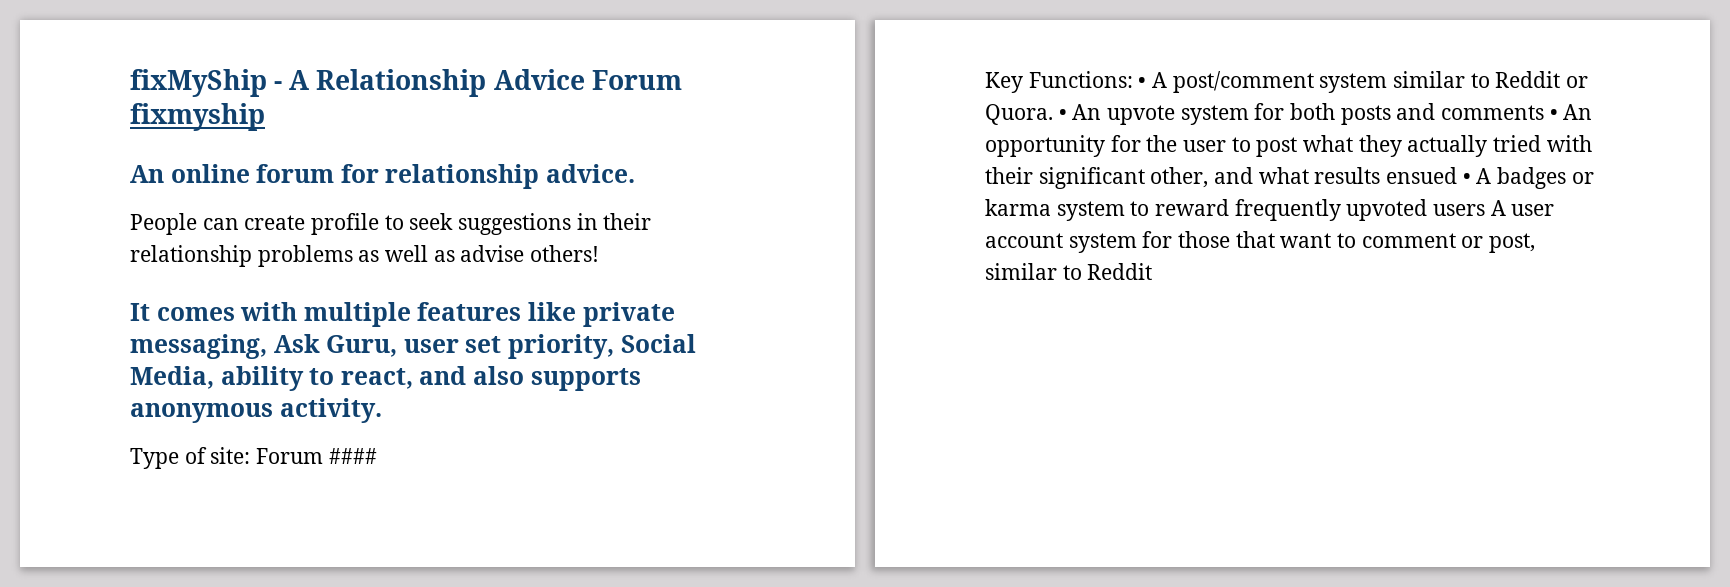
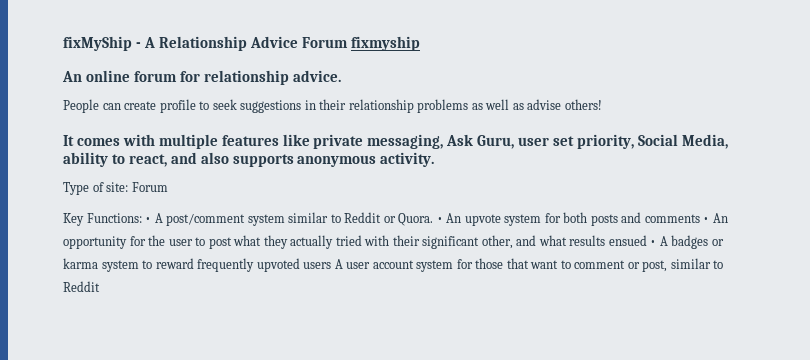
- Type of site: Forum ####
+ Type of site: Forum

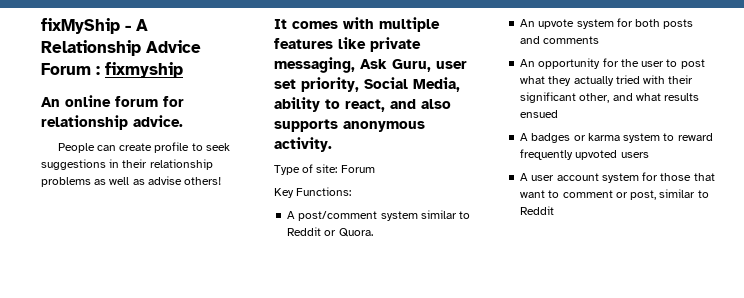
- fixMyShip - A Relationship Advice Forum fixmyship
+ fixMyShip - A Relationship Advice Forum : fixmyship
- Key Functions: • A post/comment system similar to Reddit or Quora. • An upvote system for both posts and comments • An opportunity for the user to post what they actually tried with their significant other, and what results ensued • A badges or karma system to reward frequently upvoted users A user account system for those that want to comment or post, similar to Reddit
+ Key Functions:
+ A post/comment system similar to Reddit or Quora.
+ An upvote system for both posts and comments
+ An opportunity for the user to post what they actually tried with their significant other, and what results ensued
+ A badges or karma system to reward frequently upvoted users
+ A user account system for those that want to comment or post, similar to Reddit

